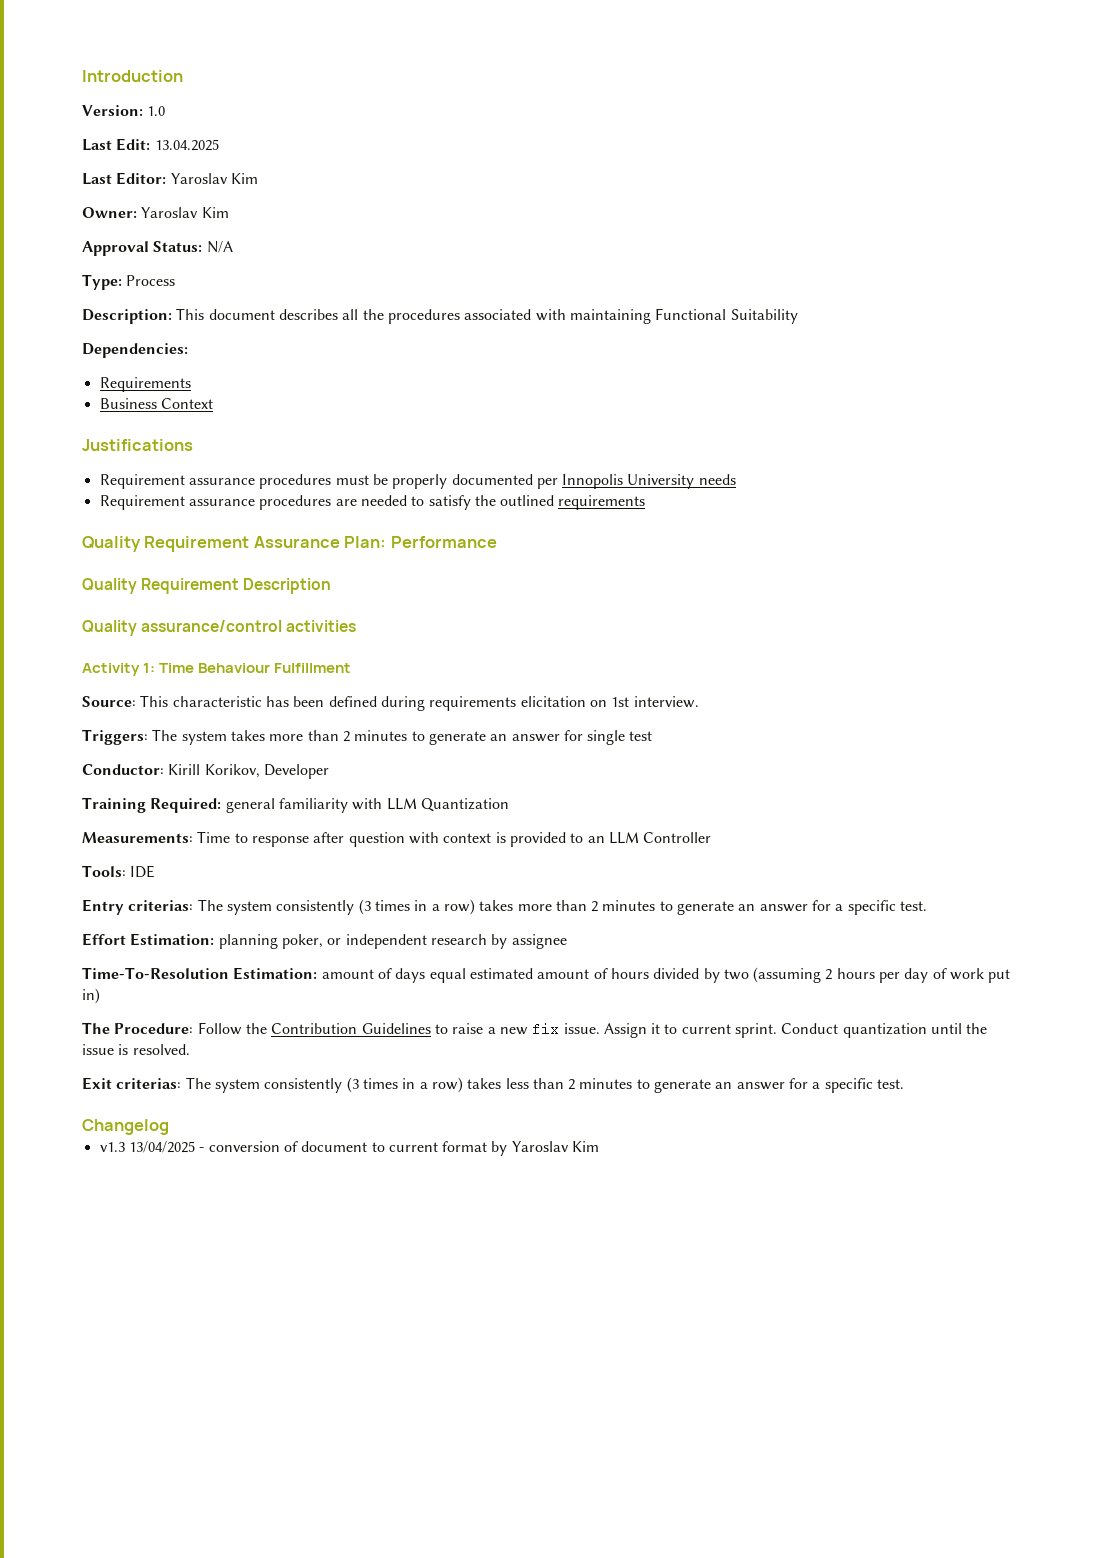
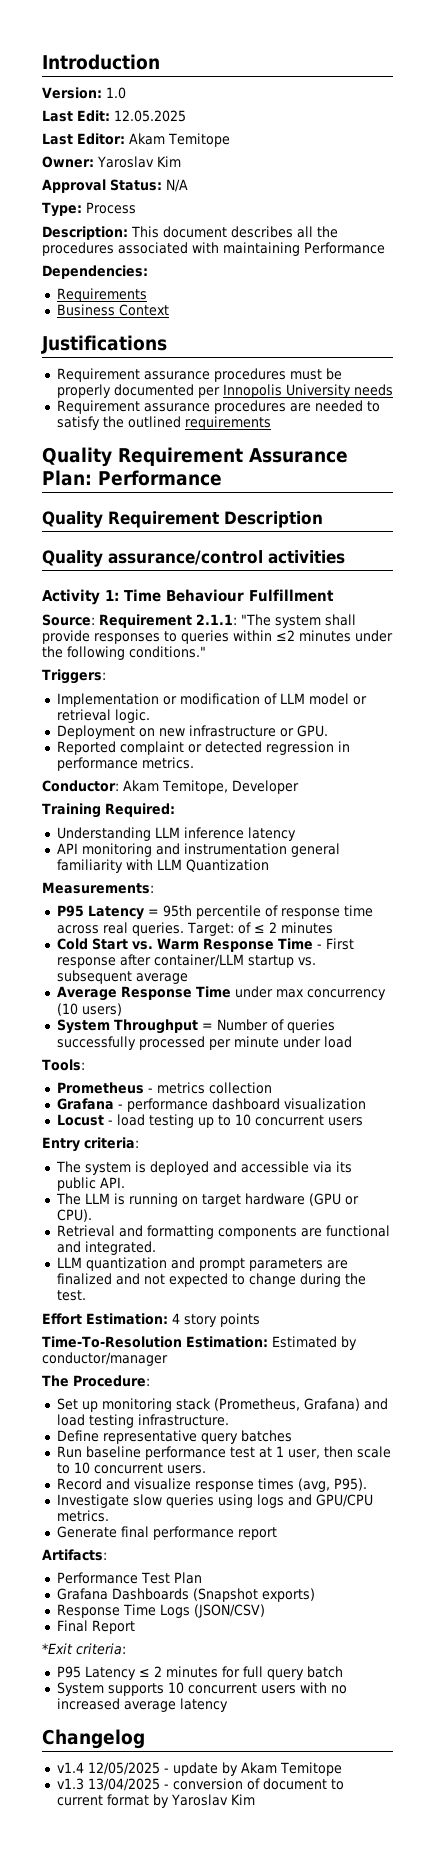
- Last Edit: 13.04.2025
+ Last Edit: 12.05.2025
- Last Editor: Yaroslav Kim
+ Last Editor: Akam Temitope
- Description: This document describes all the procedures associated with maintaining Functional Suitability
+ Description: This document describes all the procedures associated with maintaining Performance
- Source: This characteristic has been defined during requirements elicitation on 1st interview.
- Triggers: The system takes more than 2 minutes to generate an answer for single test
+ Source: Requirement 2.1.1: "The system shall provide responses to queries within ≤2 minutes under the following conditions."
+ Triggers:
+ Implementation or modification of LLM model or retrieval logic.
+ Deployment on new infrastructure or GPU.
+ Reported complaint or detected regression in performance metrics.
- Conductor: Kirill Korikov, Developer
+ Conductor: Akam Temitope, Developer
- Training Required: general familiarity with LLM Quantization
+ Training Required:
+ Understanding LLM inference latency
+ API monitoring and instrumentation general familiarity with LLM Quantization
- Measurements: Time to response after question with context is provided to an LLM Controller
- Tools: IDE
+ Measurements:
+ P95 Latency = 95th percentile of response time across real queries. Target: of ≤ 2 minutes
+ Cold Start vs. Warm Response Time - First response after container/LLM startup vs. subsequent average
+ Average Response Time under max concurrency (10 users)
+ System Throughput = Number of queries successfully processed per minute under load
+ Tools:
+ Prometheus - metrics collection
+ Grafana - performance dashboard visualization
+ Locust - load testing up to 10 concurrent users
- Entry criterias: The system consistently (3 times in a row) takes more than 2 minutes to generate an answer for a specific test.
- Effort Estimation: planning poker, or independent research by assignee
- Time-To-Resolution Estimation: amount of days equal estimated amount of hours divided by two (assuming 2 hours per day of work put in)
- The Procedure: Follow the Contribution Guidelines to raise a new fix issue. Assign it to current sprint. Conduct quantization until the issue is resolved.
- Exit criterias: The system consistently (3 times in a row) takes less than 2 minutes to generate an answer for a specific test.
+ Entry criteria:
+ The system is deployed and accessible via its public API.
+ The LLM is running on target hardware (GPU or CPU).
+ Retrieval and formatting components are functional and integrated.
+ LLM quantization and prompt parameters are finalized and not expected to change during the test.
+ Effort Estimation: 4 story points
+ Time-To-Resolution Estimation: Estimated by conductor/manager
+ The Procedure:
+ Set up monitoring stack (Prometheus, Grafana) and load testing infrastructure.
+ Define representative query batches
+ Run baseline performance test at 1 user, then scale to 10 concurrent users.
+ Record and visualize response times (avg, P95).
+ Investigate slow queries using logs and GPU/CPU metrics.
+ Generate final performance report
+ Artifacts:
+ Performance Test Plan
+ Grafana Dashboards (Snapshot exports)
+ Response Time Logs (JSON/CSV)
+ Final Report
+ *Exit criteria:
+ P95 Latency ≤ 2 minutes for full query batch
+ System supports 10 concurrent users with no increased average latency
  Changelog
+ v1.4 12/05/2025 - update by Akam Temitope

